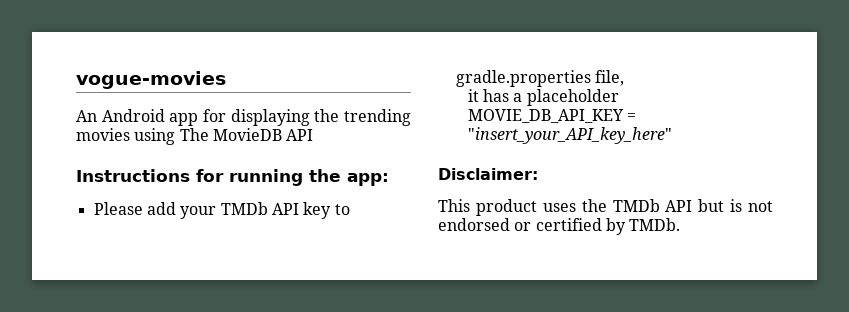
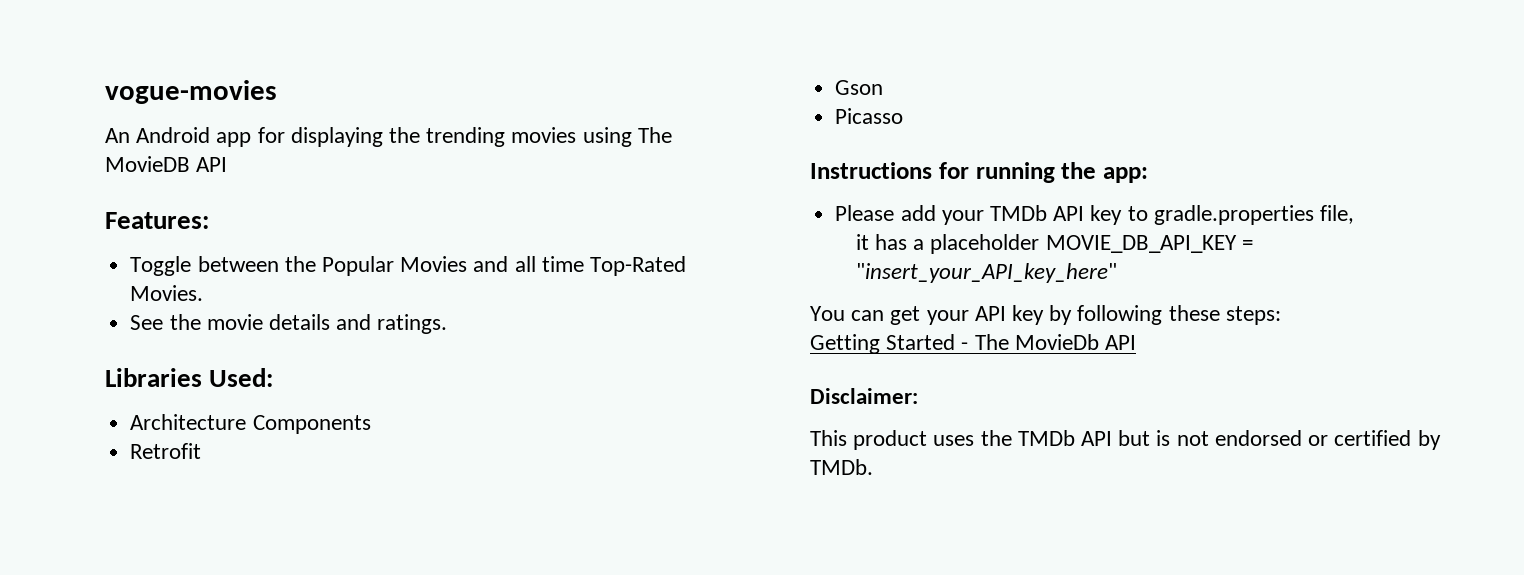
+ Features:
+ Toggle between the Popular Movies and all time Top-Rated Movies.
+ See the movie details and ratings.
+ Libraries Used:
+ Architecture Components
+ Retrofit
+ Gson
+ Picasso
+ You can get your API key by following these steps:
+ Getting Started - The MovieDb API

